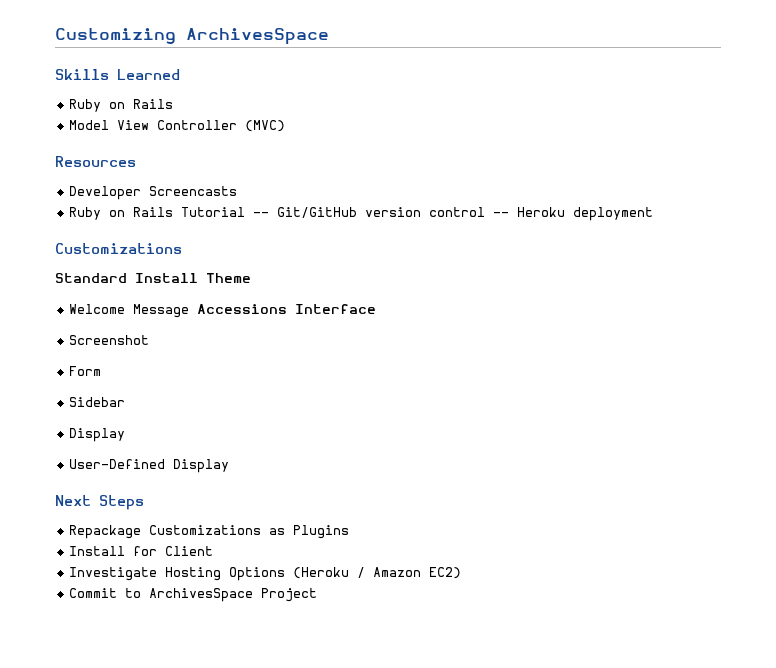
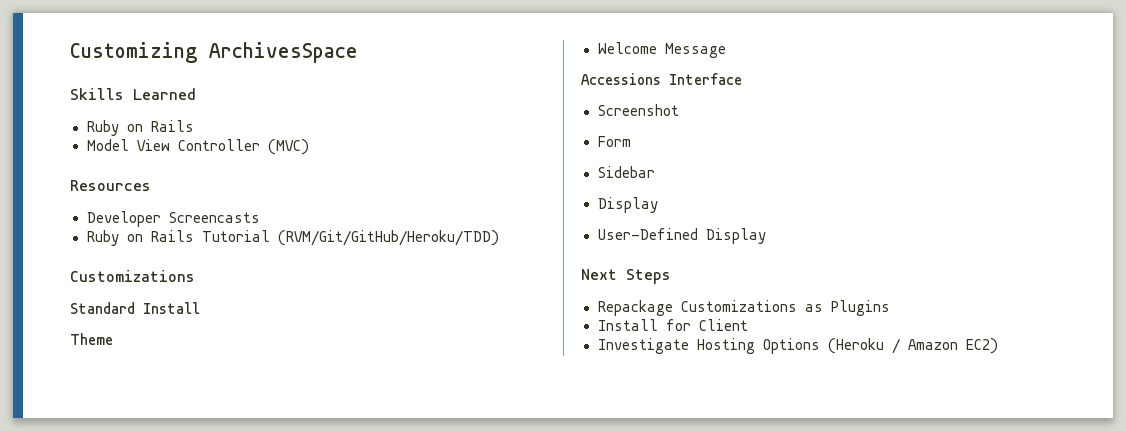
- Ruby on Rails Tutorial -- Git/GitHub version control -- Heroku deployment
+ Ruby on Rails Tutorial (RVM/Git/GitHub/Heroku/TDD)
- Standard Install Theme
+ Standard Install
+ Theme
- Welcome Message Accessions Interface
+ Welcome Message
+ Accessions Interface
- Commit to ArchivesSpace Project

